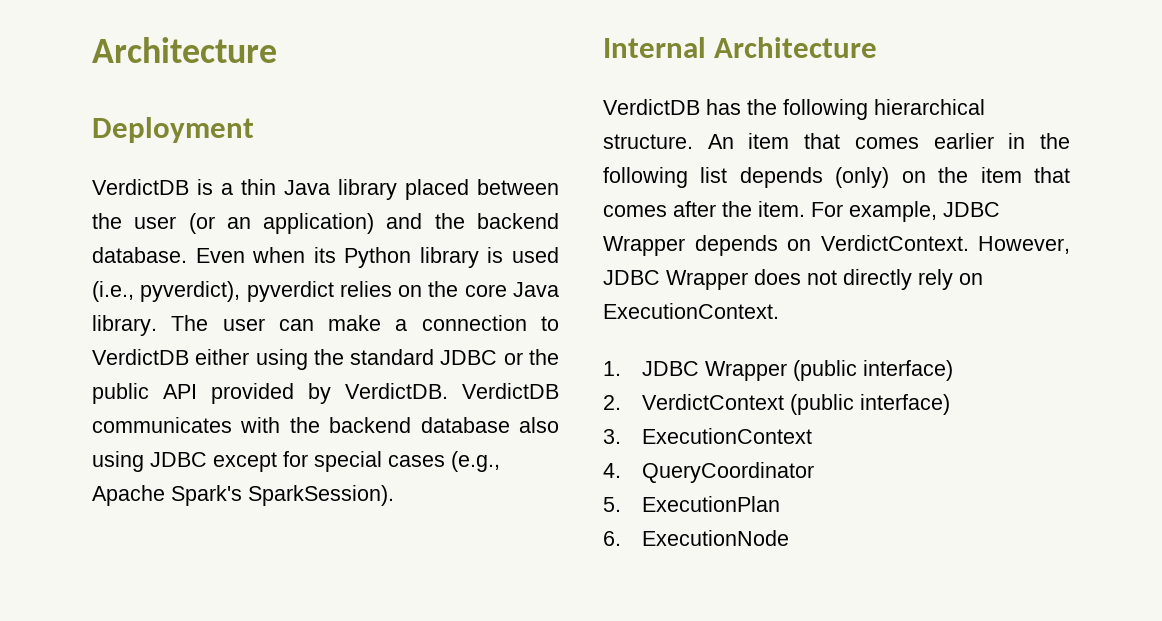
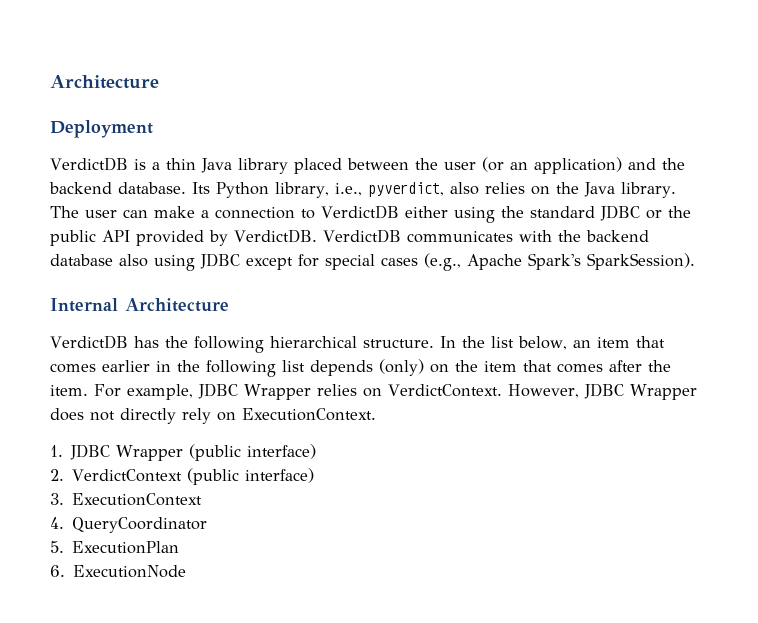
- Even when its Python library is used (i.e., pyverdict), pyverdict relies on the core Java library.
+ Its Python library, i.e., pyverdict, also relies on the Java library.
- An item that comes earlier in the following list depends (only) on the item that comes after the item.
+ In the list below, an item that comes earlier in the following list depends (only) on the item that comes after the item.
- For example, JDBC Wrapper depends on VerdictContext.
+ For example, JDBC Wrapper relies on VerdictContext.

